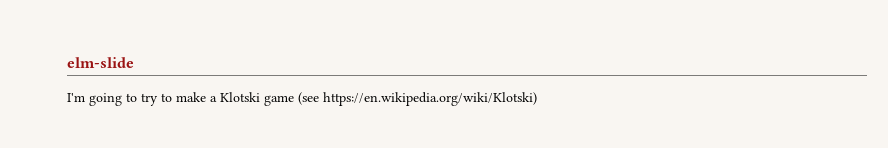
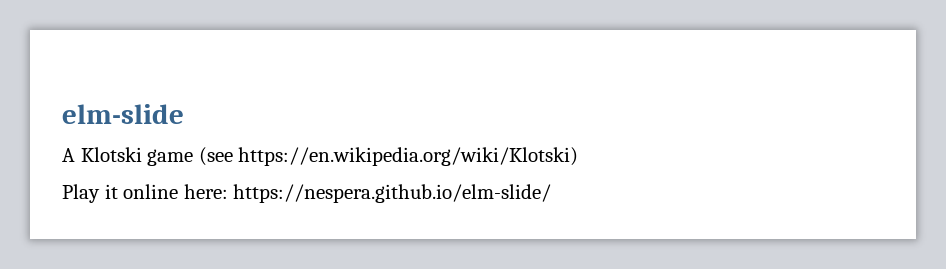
- I'm going to try to make a Klotski game (see https://en.wikipedia.org/wiki/Klotski)
+ A Klotski game (see https://en.wikipedia.org/wiki/Klotski)
+ Play it online here: https://nespera.github.io/elm-slide/

